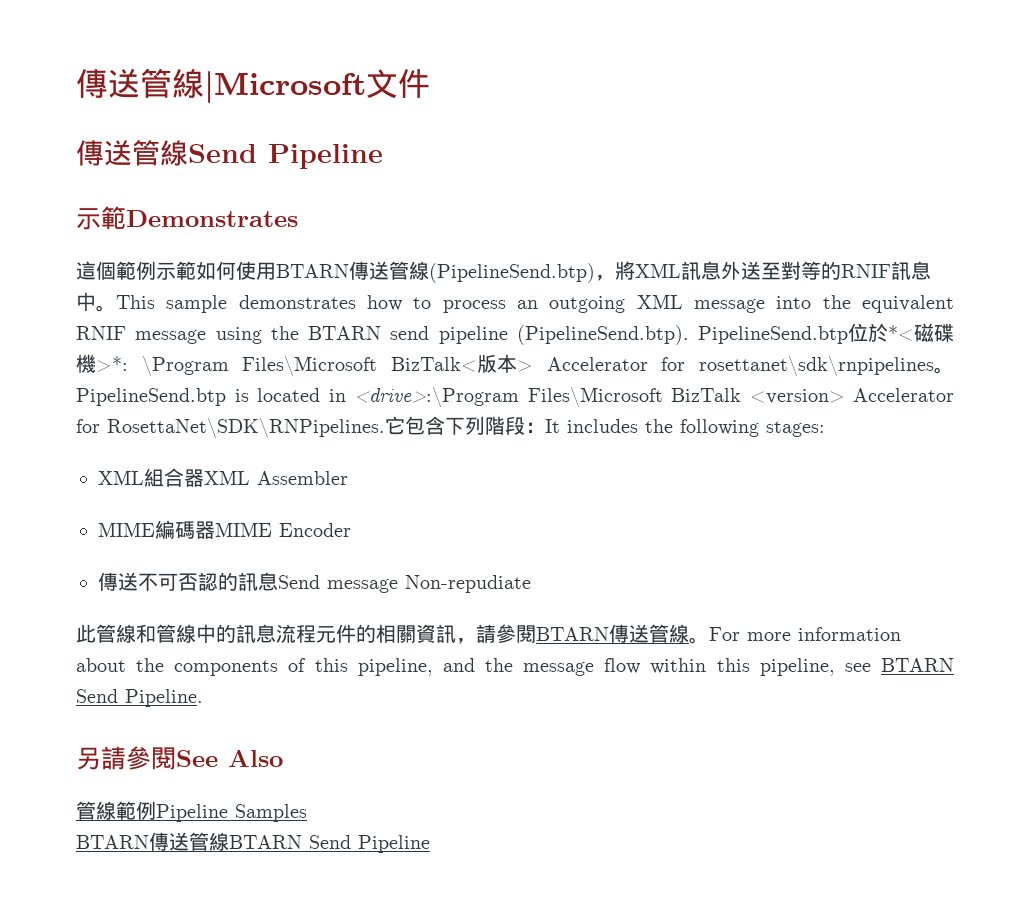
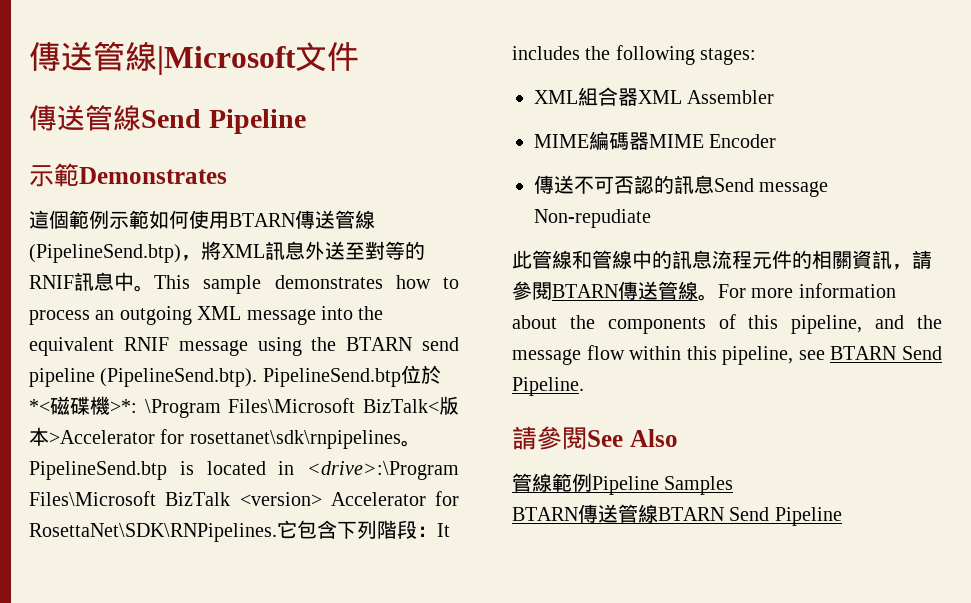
- This sample demonstrates how to process an outgoing XML message into the equivalent RNIF message using the BTARN send pipeline (PipelineSend.btp). PipelineSend.btp位於*<磁碟機>*: \Program Files\Microsoft BizTalk<版本> Accelerator for rosettanet\sdk\rnpipelines。
+ This sample demonstrates how to process an outgoing XML message into the equivalent RNIF message using the BTARN send pipeline (PipelineSend.btp). PipelineSend.btp位於*<磁碟機>*: \Program Files\Microsoft BizTalk<版本>Accelerator for rosettanet\sdk\rnpipelines。
- 另請參閱See Also
+ 請參閱See Also

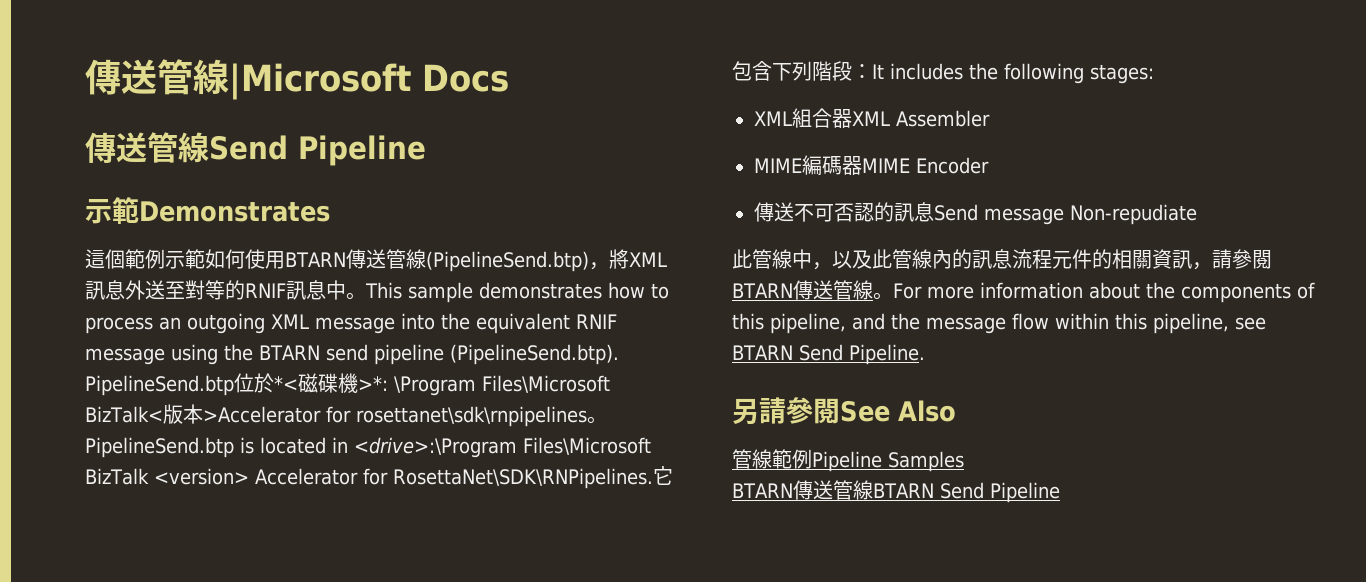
- 傳送管線|Microsoft文件
+ 傳送管線|Microsoft Docs
- 此管線和管線中的訊息流程元件的相關資訊，請參閱BTARN傳送管線。
+ 此管線中，以及此管線內的訊息流程元件的相關資訊，請參閱BTARN傳送管線。
- 請參閱See Also
+ 另請參閱See Also

